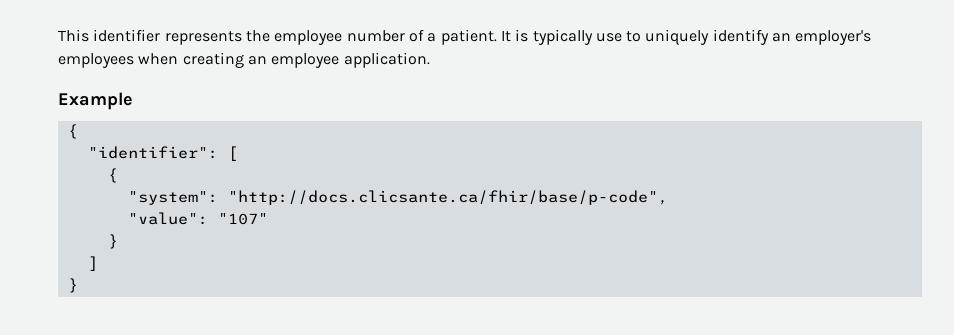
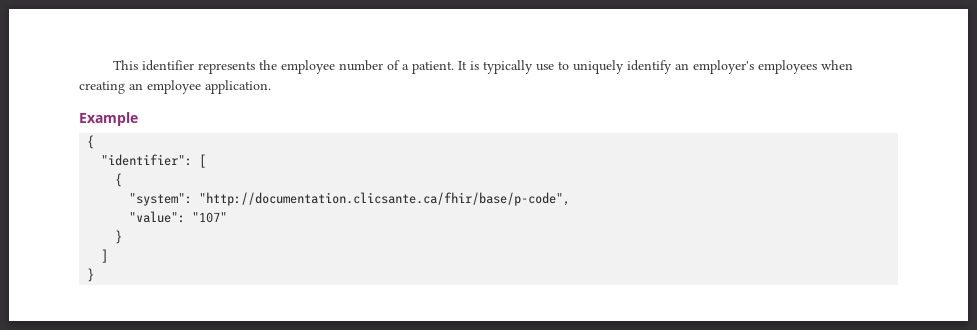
- "system": "http://docs.clicsante.ca/fhir/base/p-code",
+ "system": "http://documentation.clicsante.ca/fhir/base/p-code",

